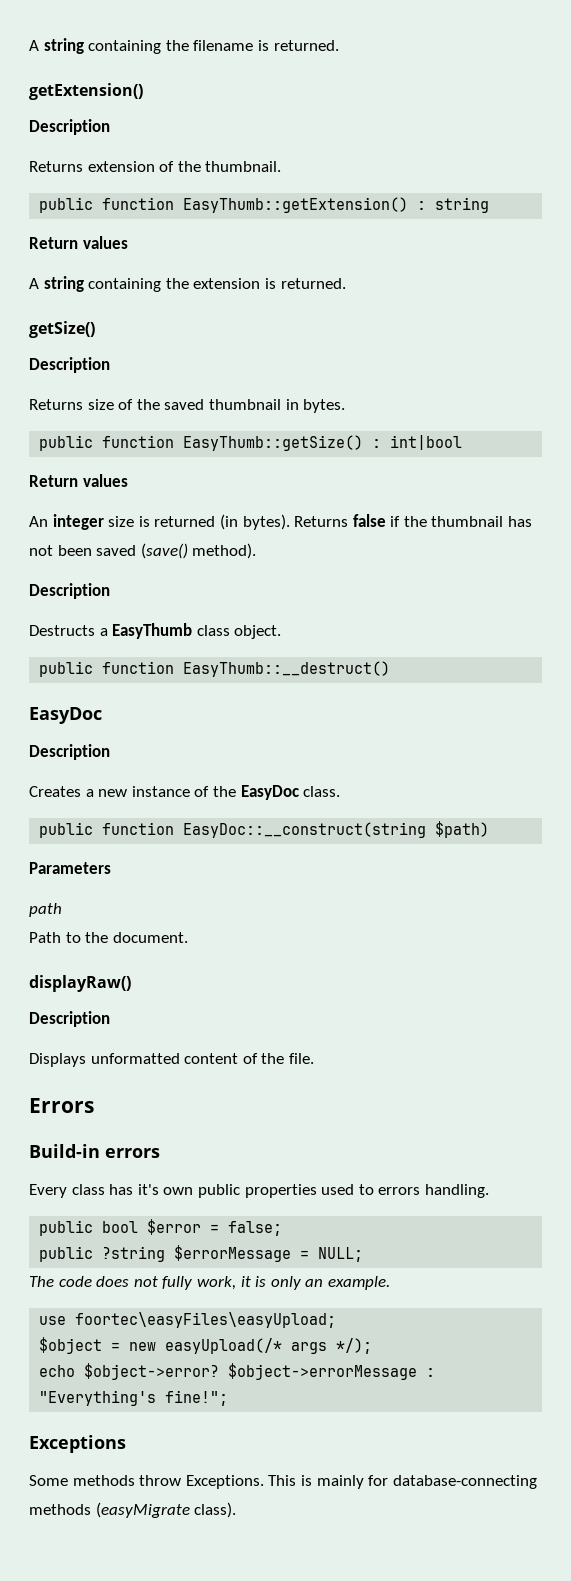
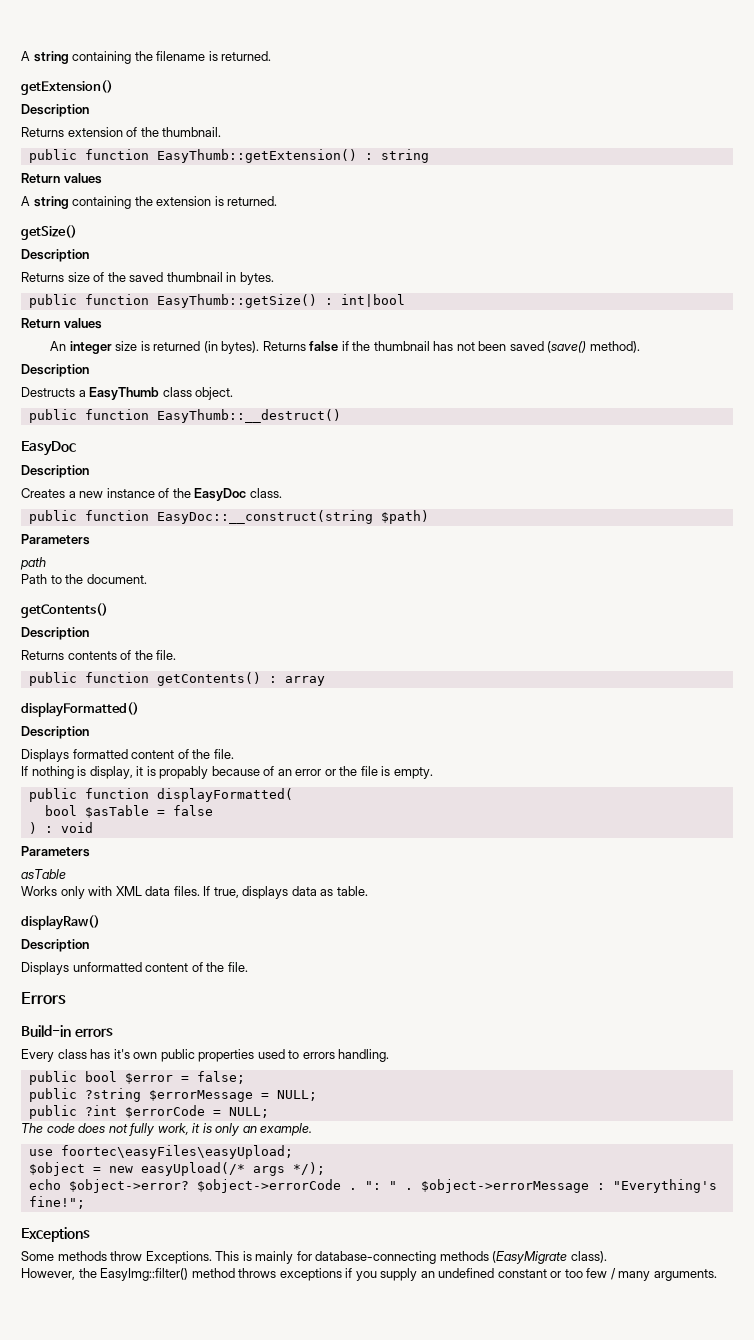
  Path to the document.
+ getContents()
+ Description
+ Returns contents of the file.
+ public function getContents() : array
+ displayFormatted()
+ Description
+ Displays formatted content of the file.
+ If nothing is display, it is propably because of an error or the file is empty.
+ public function displayFormatted(
+ bool $asTable = false
+ ) : void
+ Parameters
+ asTable
+ Works only with XML data files. If true, displays data as table.
+ public ?int $errorCode = NULL;
+ $object->errorCode . ": " .
- This is mainly for database-connecting methods (easyMigrate class).
+ This is mainly for database-connecting methods (EasyMigrate class).
+ However, the EasyImg::filter() method throws exceptions if you supply an undefined constant or too few / many arguments.

